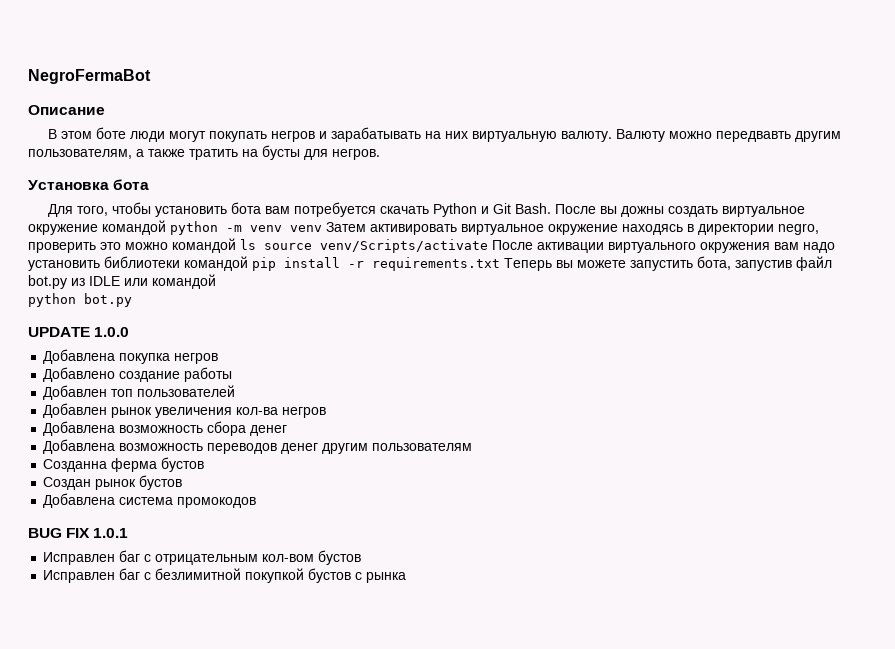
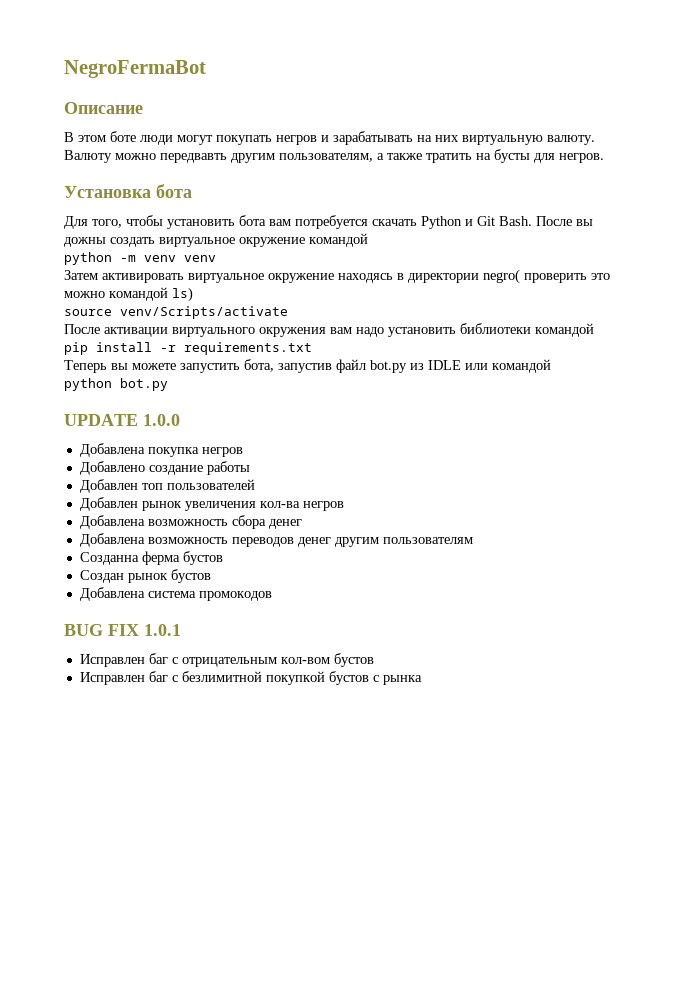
- После вы дожны создать виртуальное окружение командой python -m venv venv Затем активировать виртуальное окружение находясь в директории negro, проверить это можно командой ls source venv/Scripts/activate После активации виртуального окружения вам надо установить библиотеки командой pip install -r requirements.txt Теперь вы можете запустить бота, запустив файл bot.py из IDLE или командой
+ После вы дожны создать виртуальное окружение командой
+ python -m venv venv
+ Затем активировать виртуальное окружение находясь в директории negro( проверить это можно командой ls)
+ source venv/Scripts/activate
+ После активации виртуального окружения вам надо установить библиотеки командой
+ pip install -r requirements.txt
+ Теперь вы можете запустить бота, запустив файл bot.py из IDLE или командой

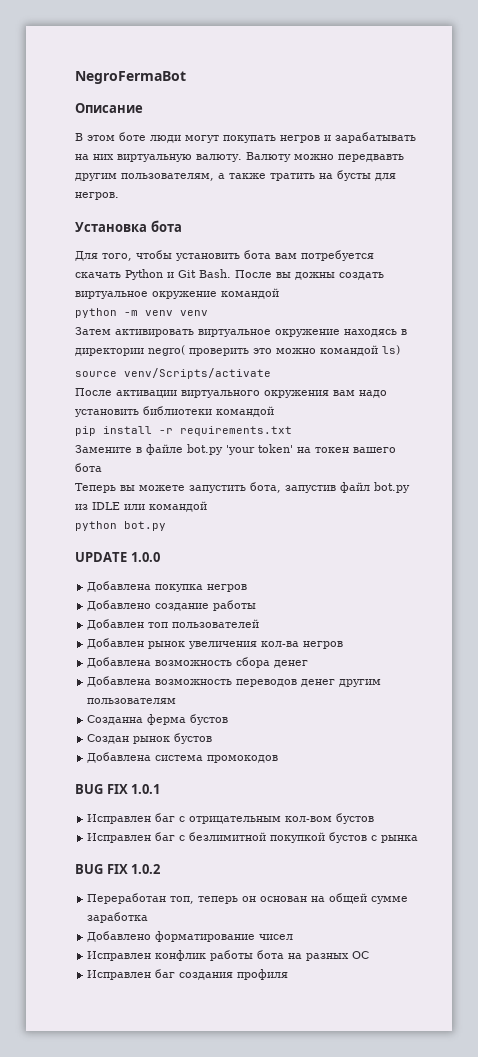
+ Замените в файле bot.py 'your token' на токен вашего бота
+ BUG FIX 1.0.2
+ Переработан топ, теперь он основан на общей сумме заработка
+ Добавлено форматирование чисел
+ Исправлен конфлик работы бота на разных ОС
+ Исправлен баг создания профиля

